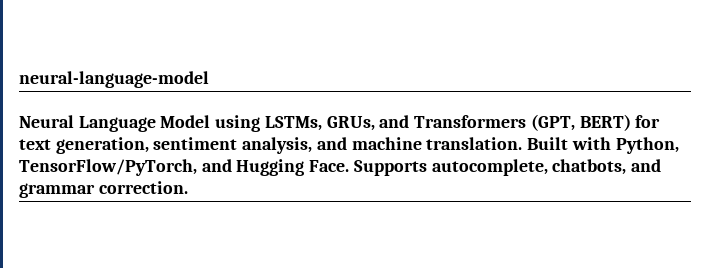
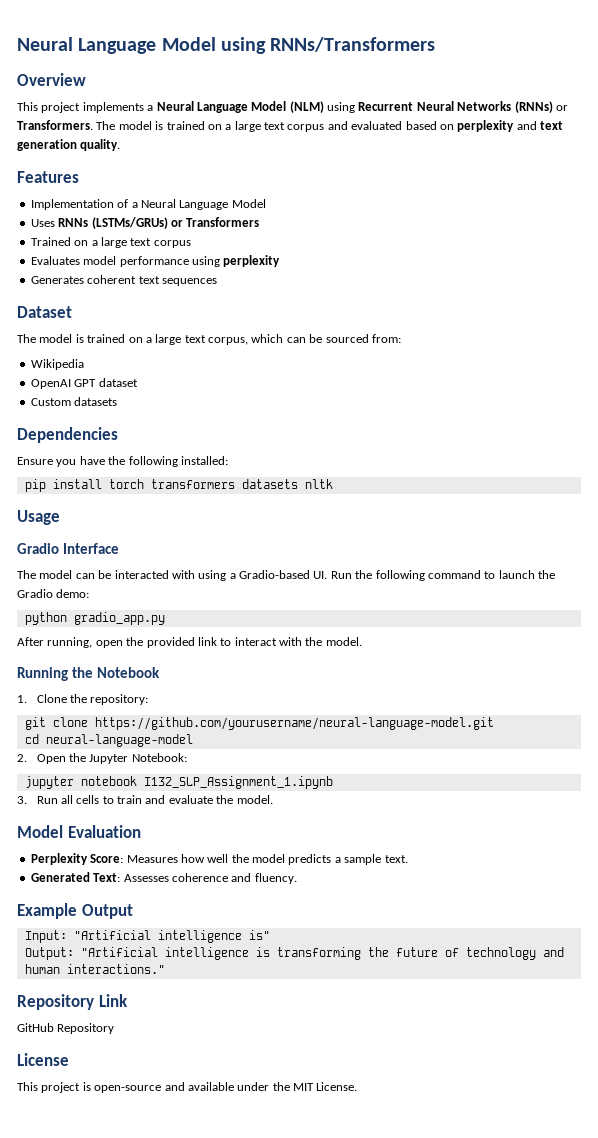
- neural-language-model
- Neural Language Model using LSTMs, GRUs, and Transformers (GPT, BERT) for text generation, sentiment analysis, and machine translation. Built with Python, TensorFlow/PyTorch, and Hugging Face. Supports autocomplete, chatbots, and grammar correction.
+ Neural Language Model using RNNs/Transformers
+ Overview
+ This project implements a Neural Language Model (NLM) using Recurrent Neural Networks (RNNs) or Transformers. The model is trained on a large text corpus and evaluated based on perplexity and text generation quality.
+ Features
+ Implementation of a Neural Language Model
+ Uses RNNs (LSTMs/GRUs) or Transformers
+ Trained on a large text corpus
+ Evaluates model performance using perplexity
+ Generates coherent text sequences
+ Dataset
+ The model is trained on a large text corpus, which can be sourced from:
+ Wikipedia
+ OpenAI GPT dataset
+ Custom datasets
+ Dependencies
+ Ensure you have the following installed:
+ pip install torch transformers datasets nltk
+ Usage
+ Gradio Interface
+ The model can be interacted with using a Gradio-based UI. Run the following command to launch the Gradio demo:
+ python gradio_app.py
+ After running, open the provided link to interact with the model.
+ Running the Notebook
+ 1. Clone the repository:
+ git clone https://github.com/yourusername/neural-language-model.git
+ cd neural-language-model
+ 2. Open the Jupyter Notebook:
+ jupyter notebook I132_SLP_Assignment_1.ipynb
+ 3. Run all cells to train and evaluate the model.
+ Model Evaluation
+ Perplexity Score: Measures how well the model predicts a sample text.
+ Generated Text: Assesses coherence and fluency.
+ Example Output
+ Input: "Artificial intelligence is"
+ Output: "Artificial intelligence is transforming the future of technology and human interactions."
+ Repository Link
+ GitHub Repository
+ License
+ This project is open-source and available under the MIT License.

